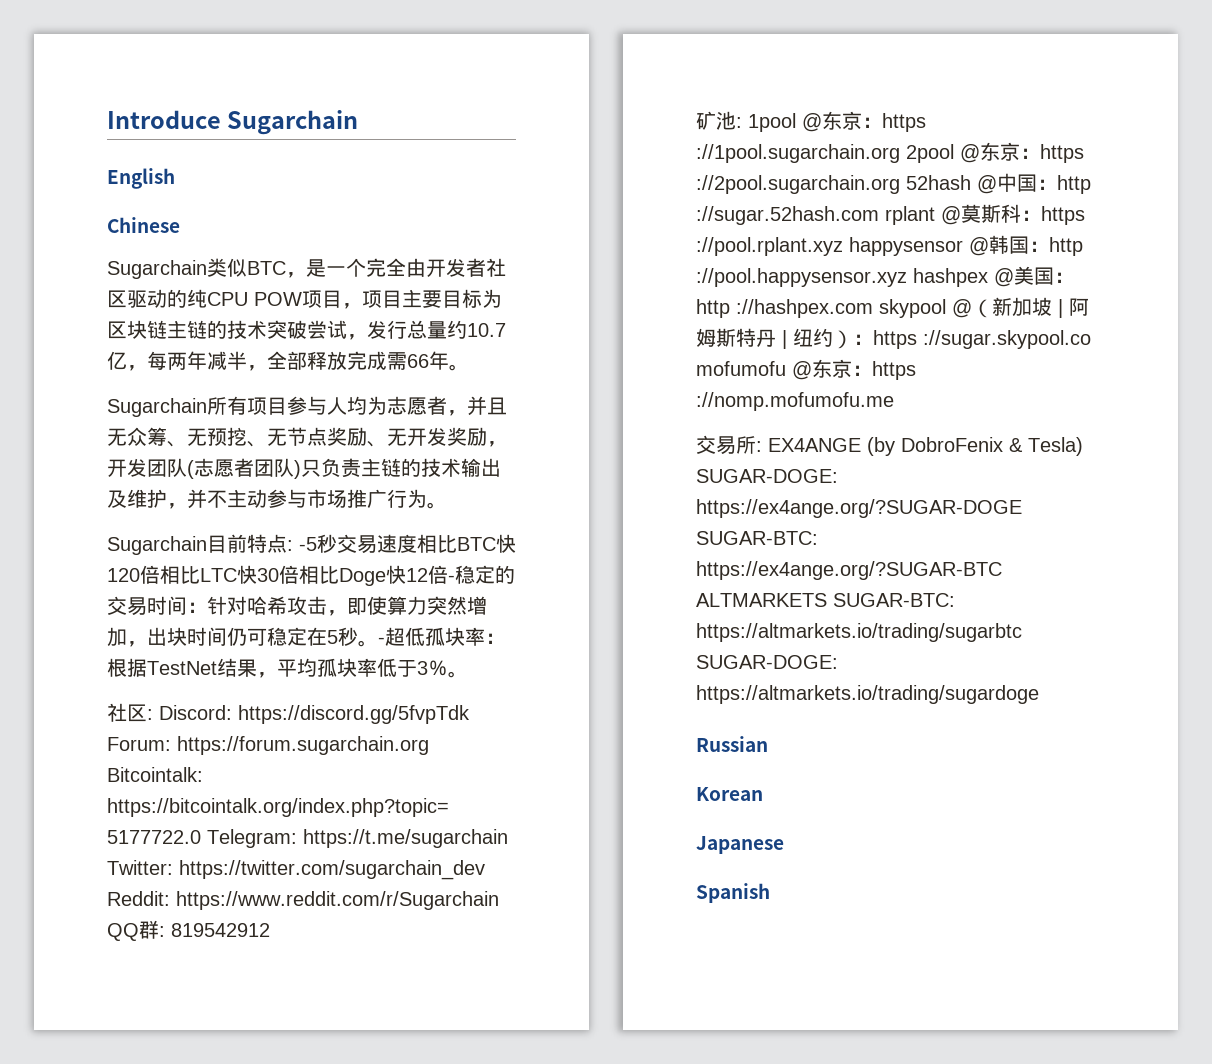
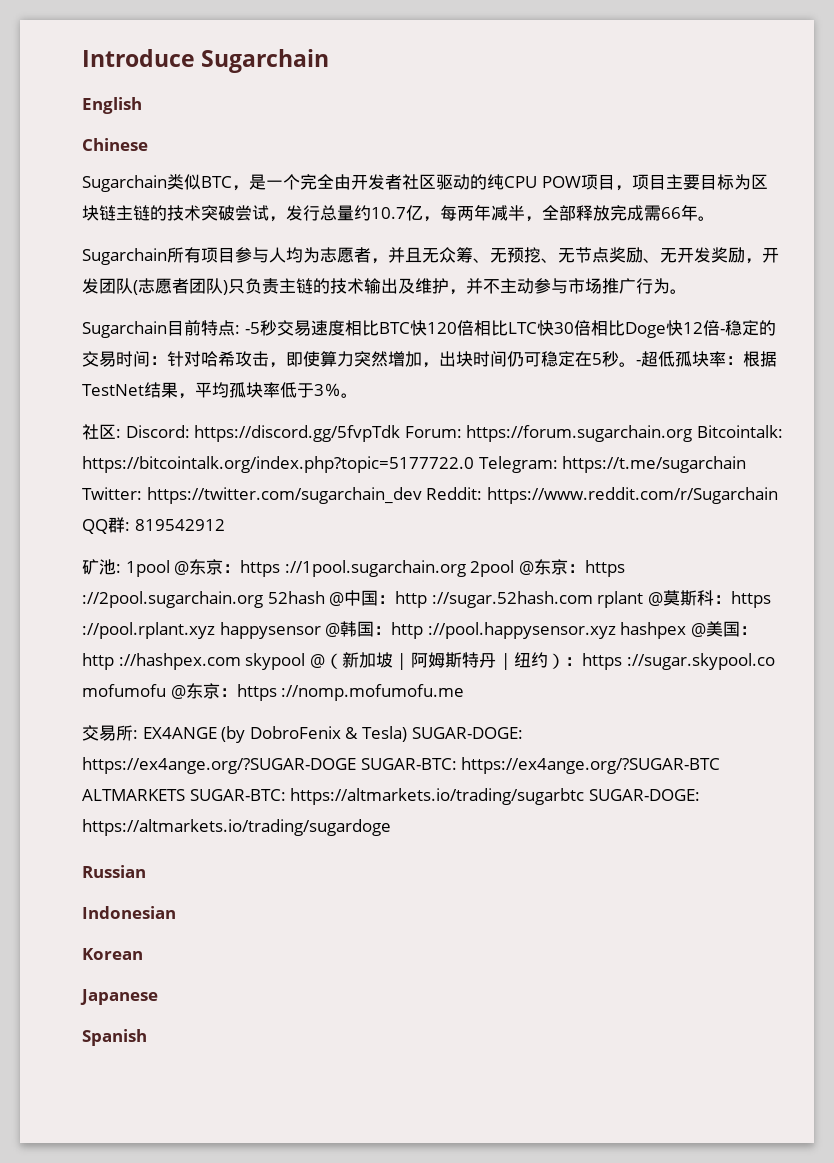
+ Indonesian

